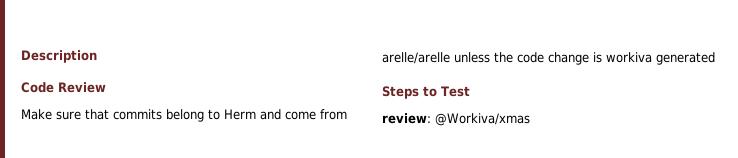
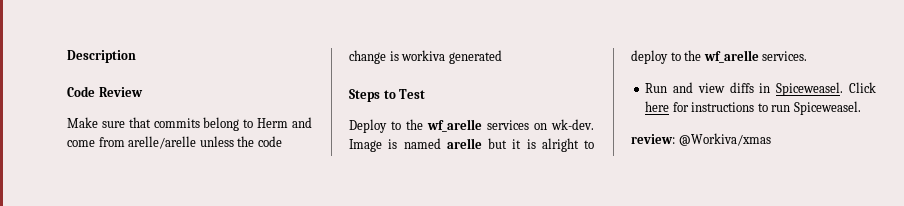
+ Deploy to the wf_arelle services on wk-dev. Image is named arelle but it is alright to deploy to the wf_arelle services.
+ Run and view diffs in Spiceweasel. Click here for instructions to run Spiceweasel.

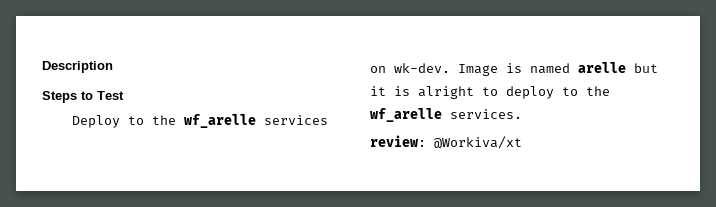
- Code Review
- Make sure that commits belong to Herm and come from arelle/arelle unless the code change is workiva generated
- Run and view diffs in Spiceweasel. Click here for instructions to run Spiceweasel.
- review: @Workiva/xmas
+ review: @Workiva/xt

